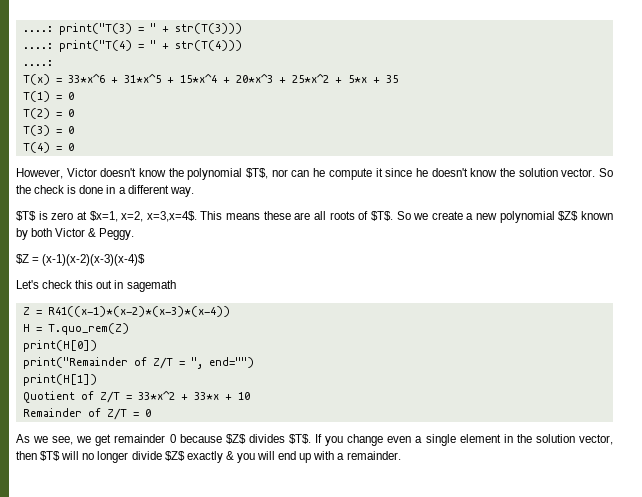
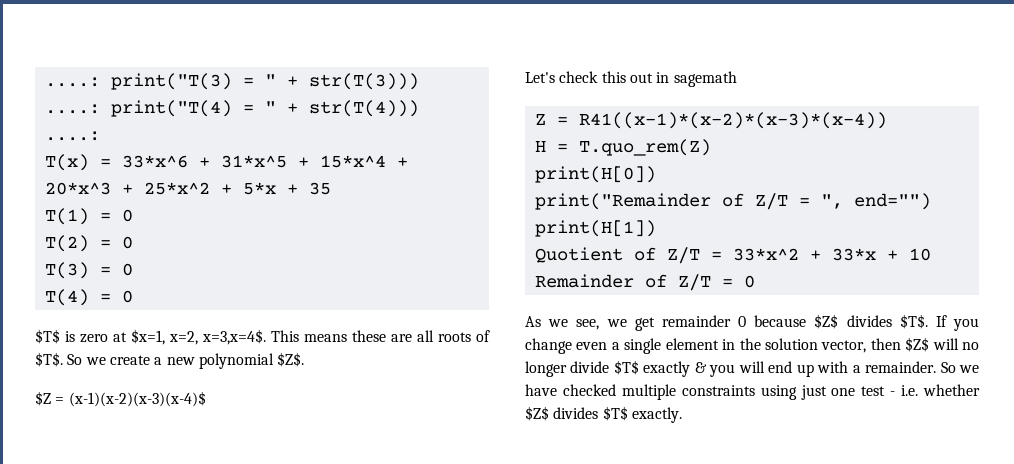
- However, Victor doesn't know the polynomial $T$, nor can he compute it since he doesn't know the solution vector. So the check is done in a different way.
- So we create a new polynomial $Z$ known by both Victor & Peggy.
+ So we create a new polynomial $Z$.
- If you change even a single element in the solution vector, then $T$ will no longer divide $Z$ exactly & you will end up with a remainder.
+ If you change even a single element in the solution vector, then $Z$ will no longer divide $T$ exactly & you will end up with a remainder.
+ So we have checked multiple constraints using just one test - i.e. whether $Z$ divides $T$ exactly.

